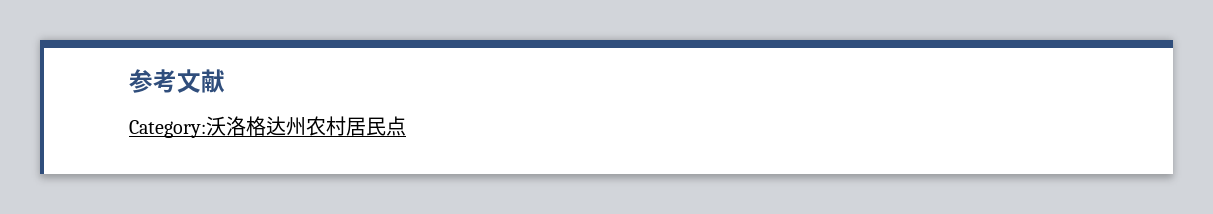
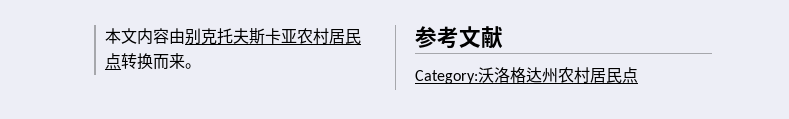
+ 本文内容由别克托夫斯卡亚农村居民点转换而来。

